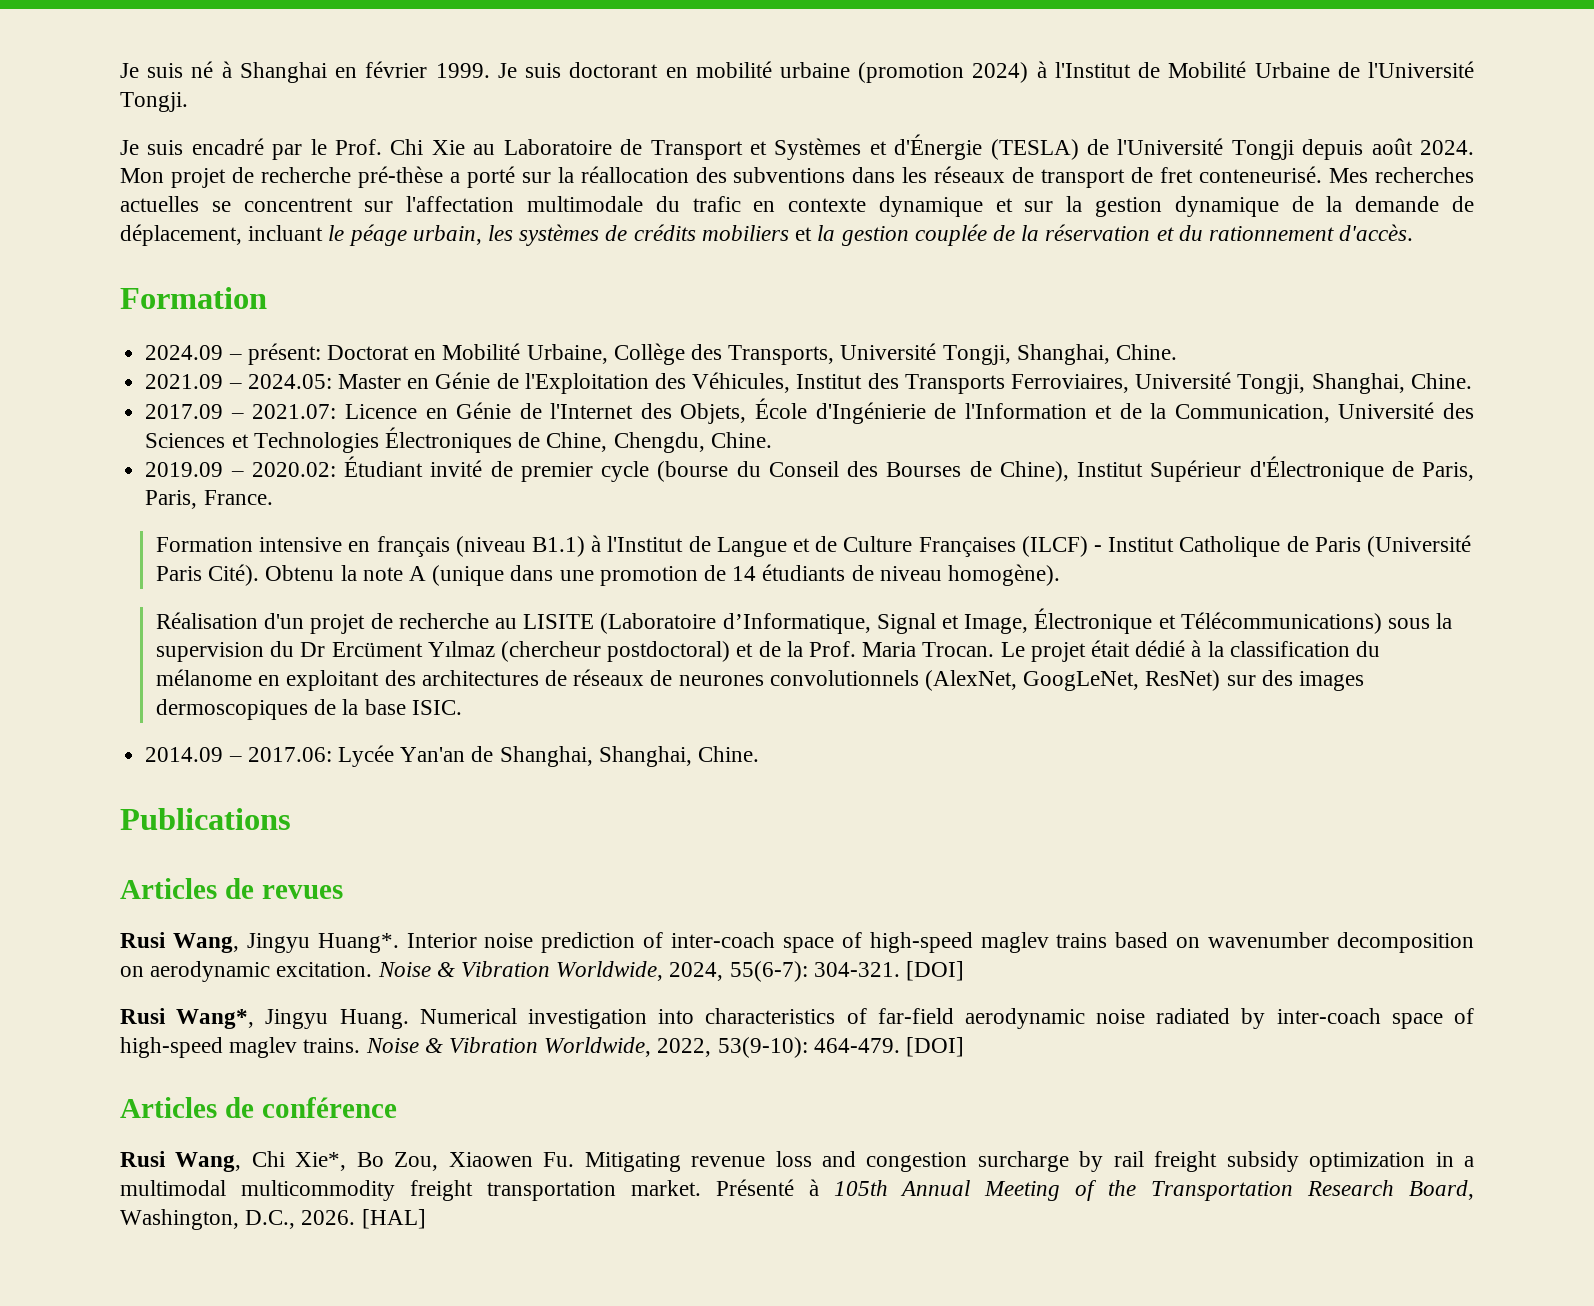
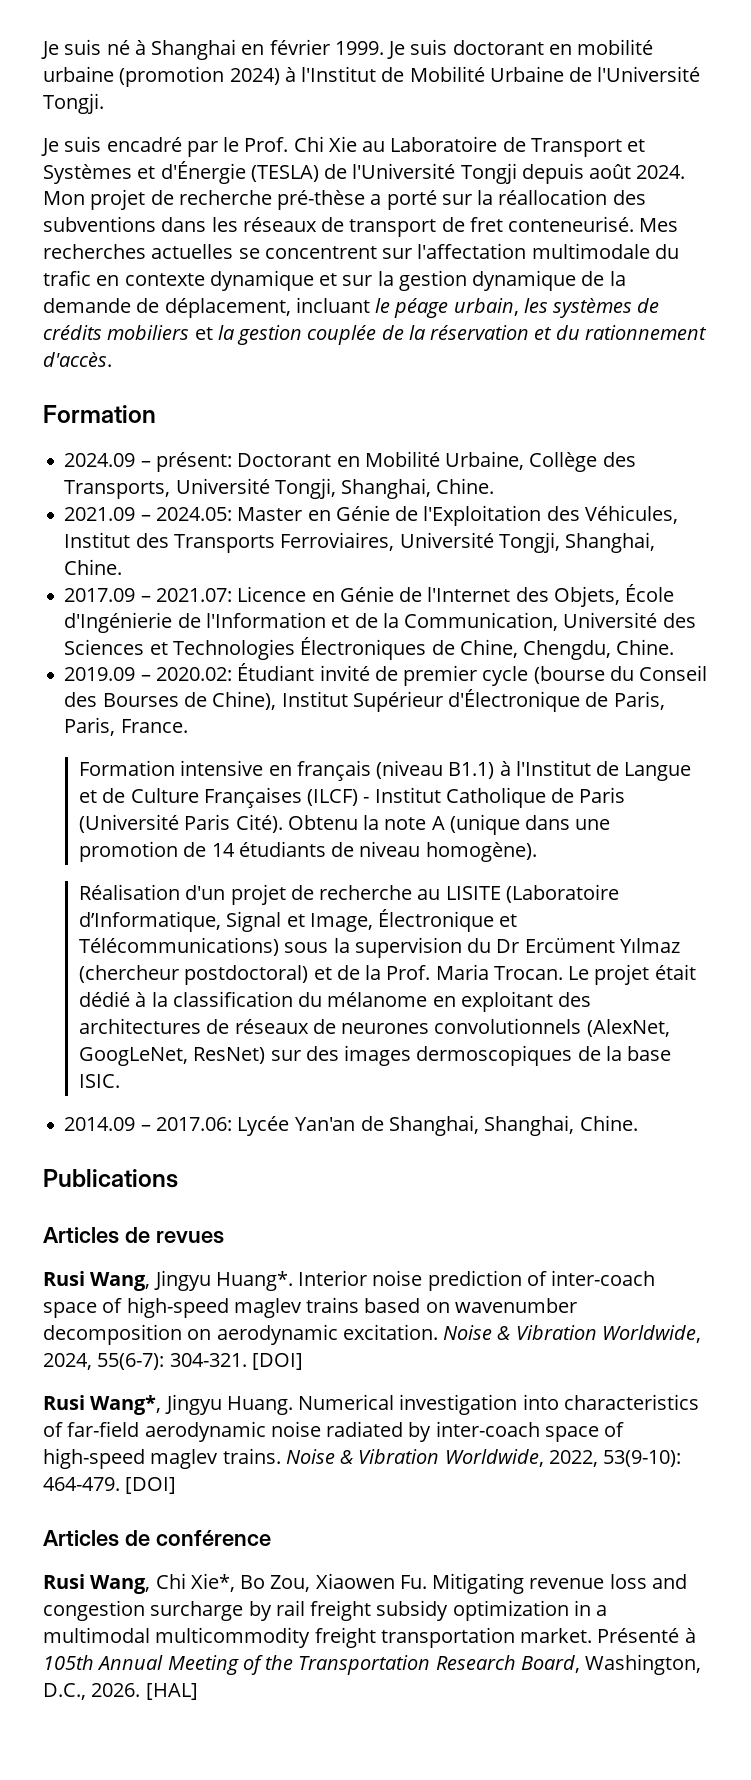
- 2024.09 – présent: Doctorat en Mobilité Urbaine, Collège des Transports, Université Tongji, Shanghai, Chine.
+ 2024.09 – présent: Doctorant en Mobilité Urbaine, Collège des Transports, Université Tongji, Shanghai, Chine.

